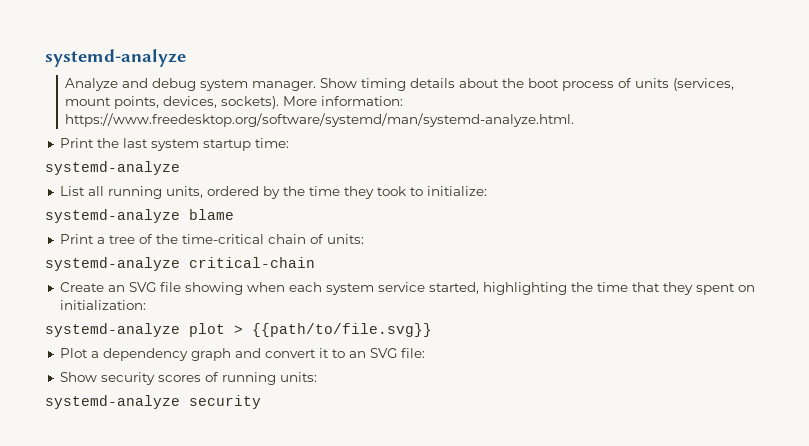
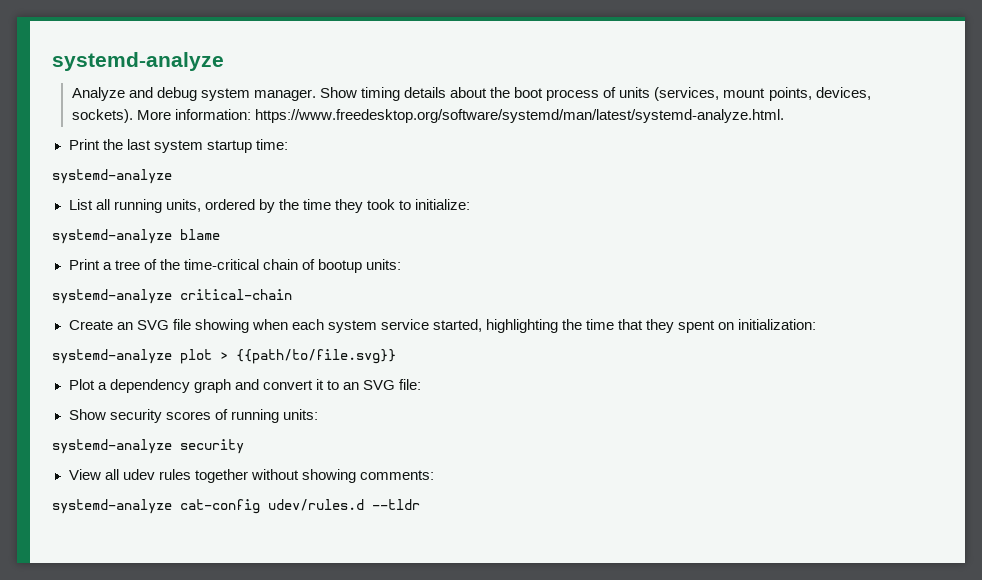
- More information: https://www.freedesktop.org/software/systemd/man/systemd-analyze.html.
+ More information: https://www.freedesktop.org/software/systemd/man/latest/systemd-analyze.html.
- Print a tree of the time-critical chain of units:
+ Print a tree of the time-critical chain of bootup units:
+ View all udev rules together without showing comments:
+ systemd-analyze cat-config udev/rules.d --tldr

